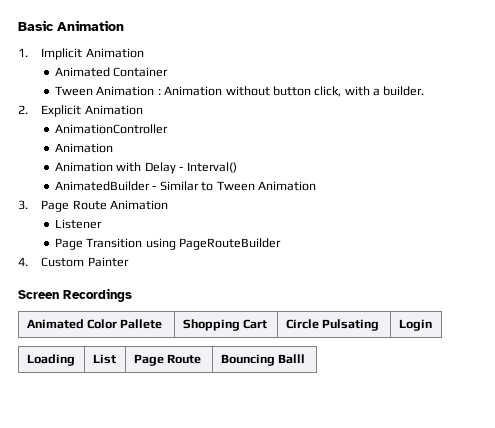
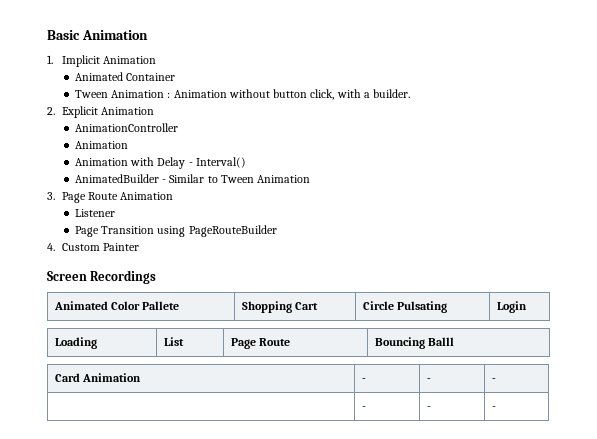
+ Card Animation | - | - | -
+ | - | - | -

